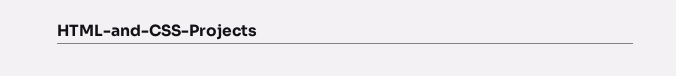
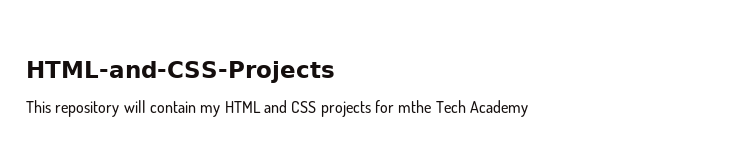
+ This repository will contain my HTML and CSS projects for mthe Tech Academy

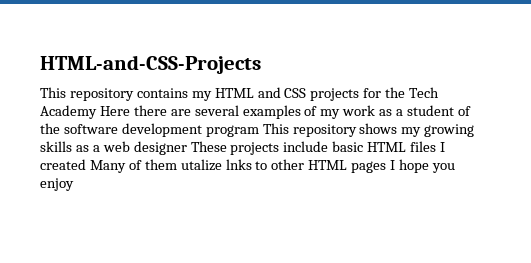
- This repository will contain my HTML and CSS projects for mthe Tech Academy
+ This repository contains my HTML and CSS projects for the Tech Academy Here there are several examples of my work as a student of the software development program This repository shows my growing skills as a web designer These projects include basic HTML files I created Many of them utalize lnks to other HTML pages I hope you enjoy

